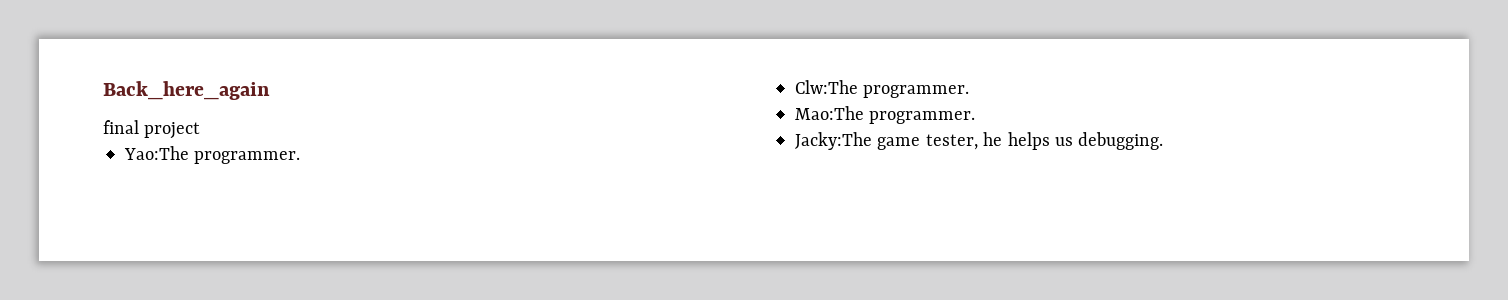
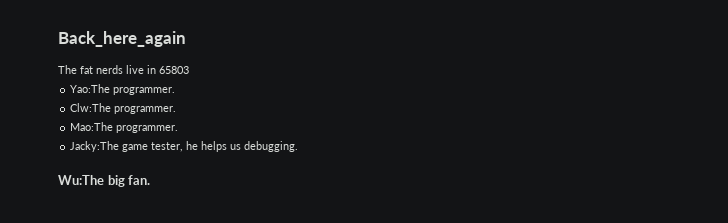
- final project
+ The fat nerds live in 65803
+ Wu:The big fan.

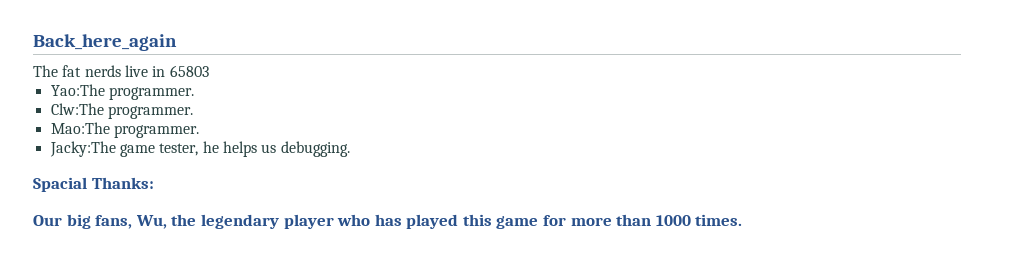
- Wu:The big fan.
+ Spacial Thanks:
+ Our big fans, Wu, the legendary player who has played this game for more than 1000 times.

